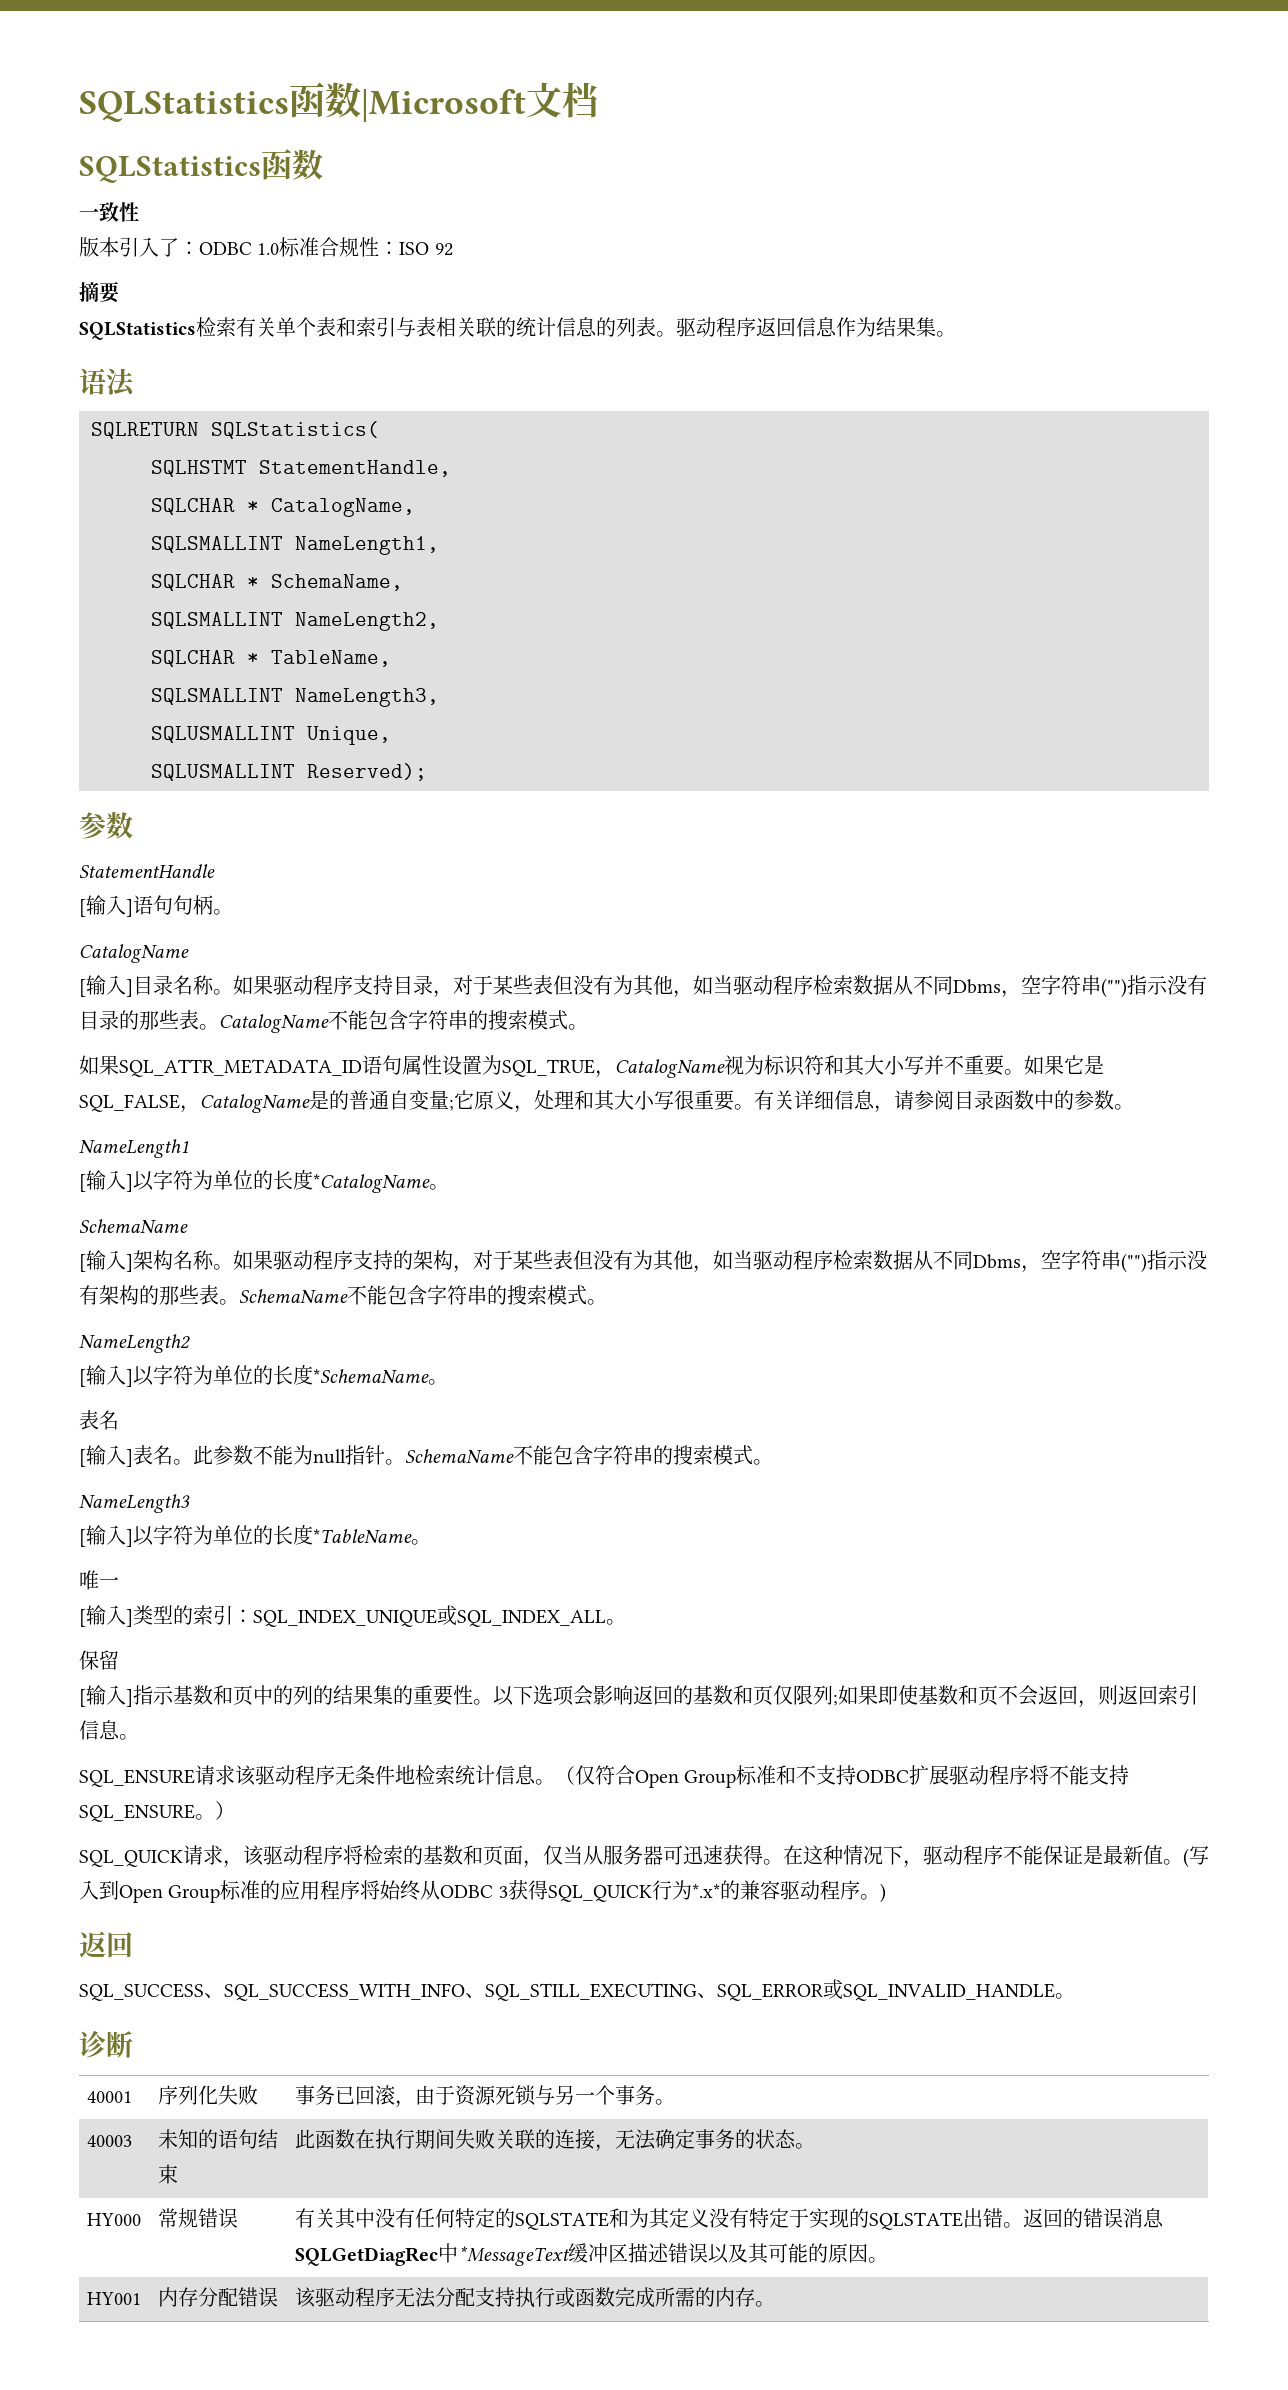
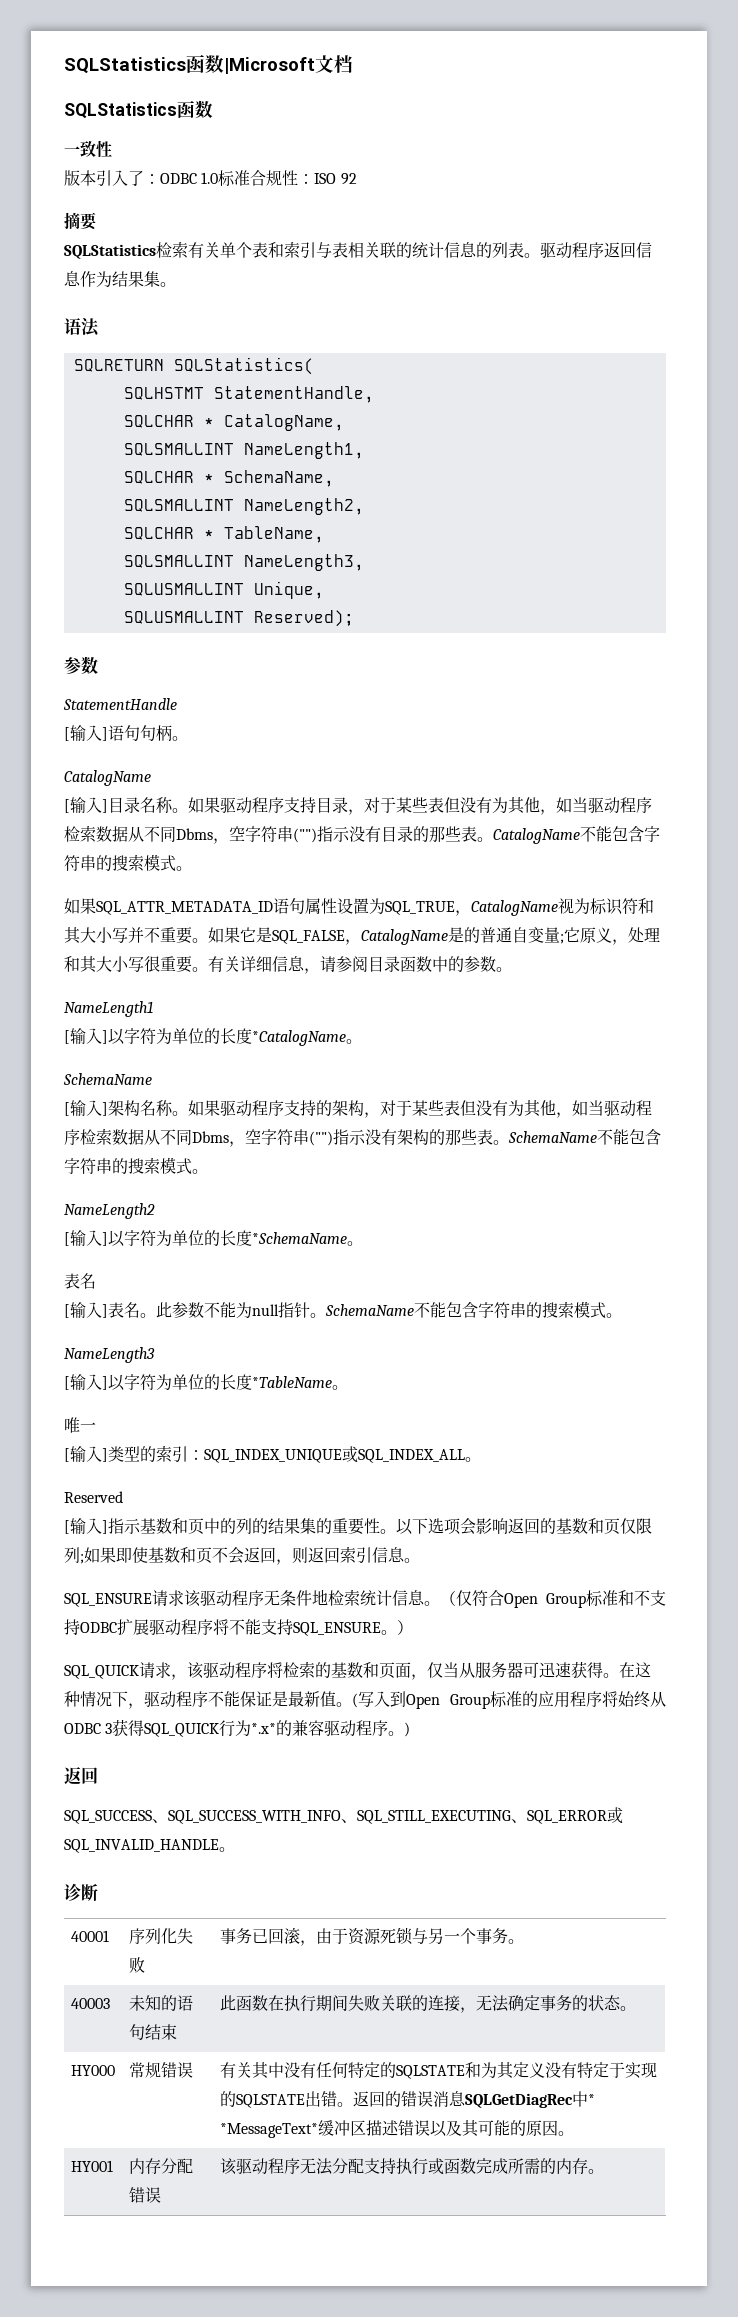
- 保留
+ Reserved
- HY000 | 常规错误 | 有关其中没有任何特定的SQLSTATE和为其定义没有特定于实现的SQLSTATE出错。返回的错误消息SQLGetDiagRec中*MessageText缓冲区描述错误以及其可能的原因。
+ HY000 | 常规错误 | 有关其中没有任何特定的SQLSTATE和为其定义没有特定于实现的SQLSTATE出错。返回的错误消息SQLGetDiagRec中* *MessageText*缓冲区描述错误以及其可能的原因。

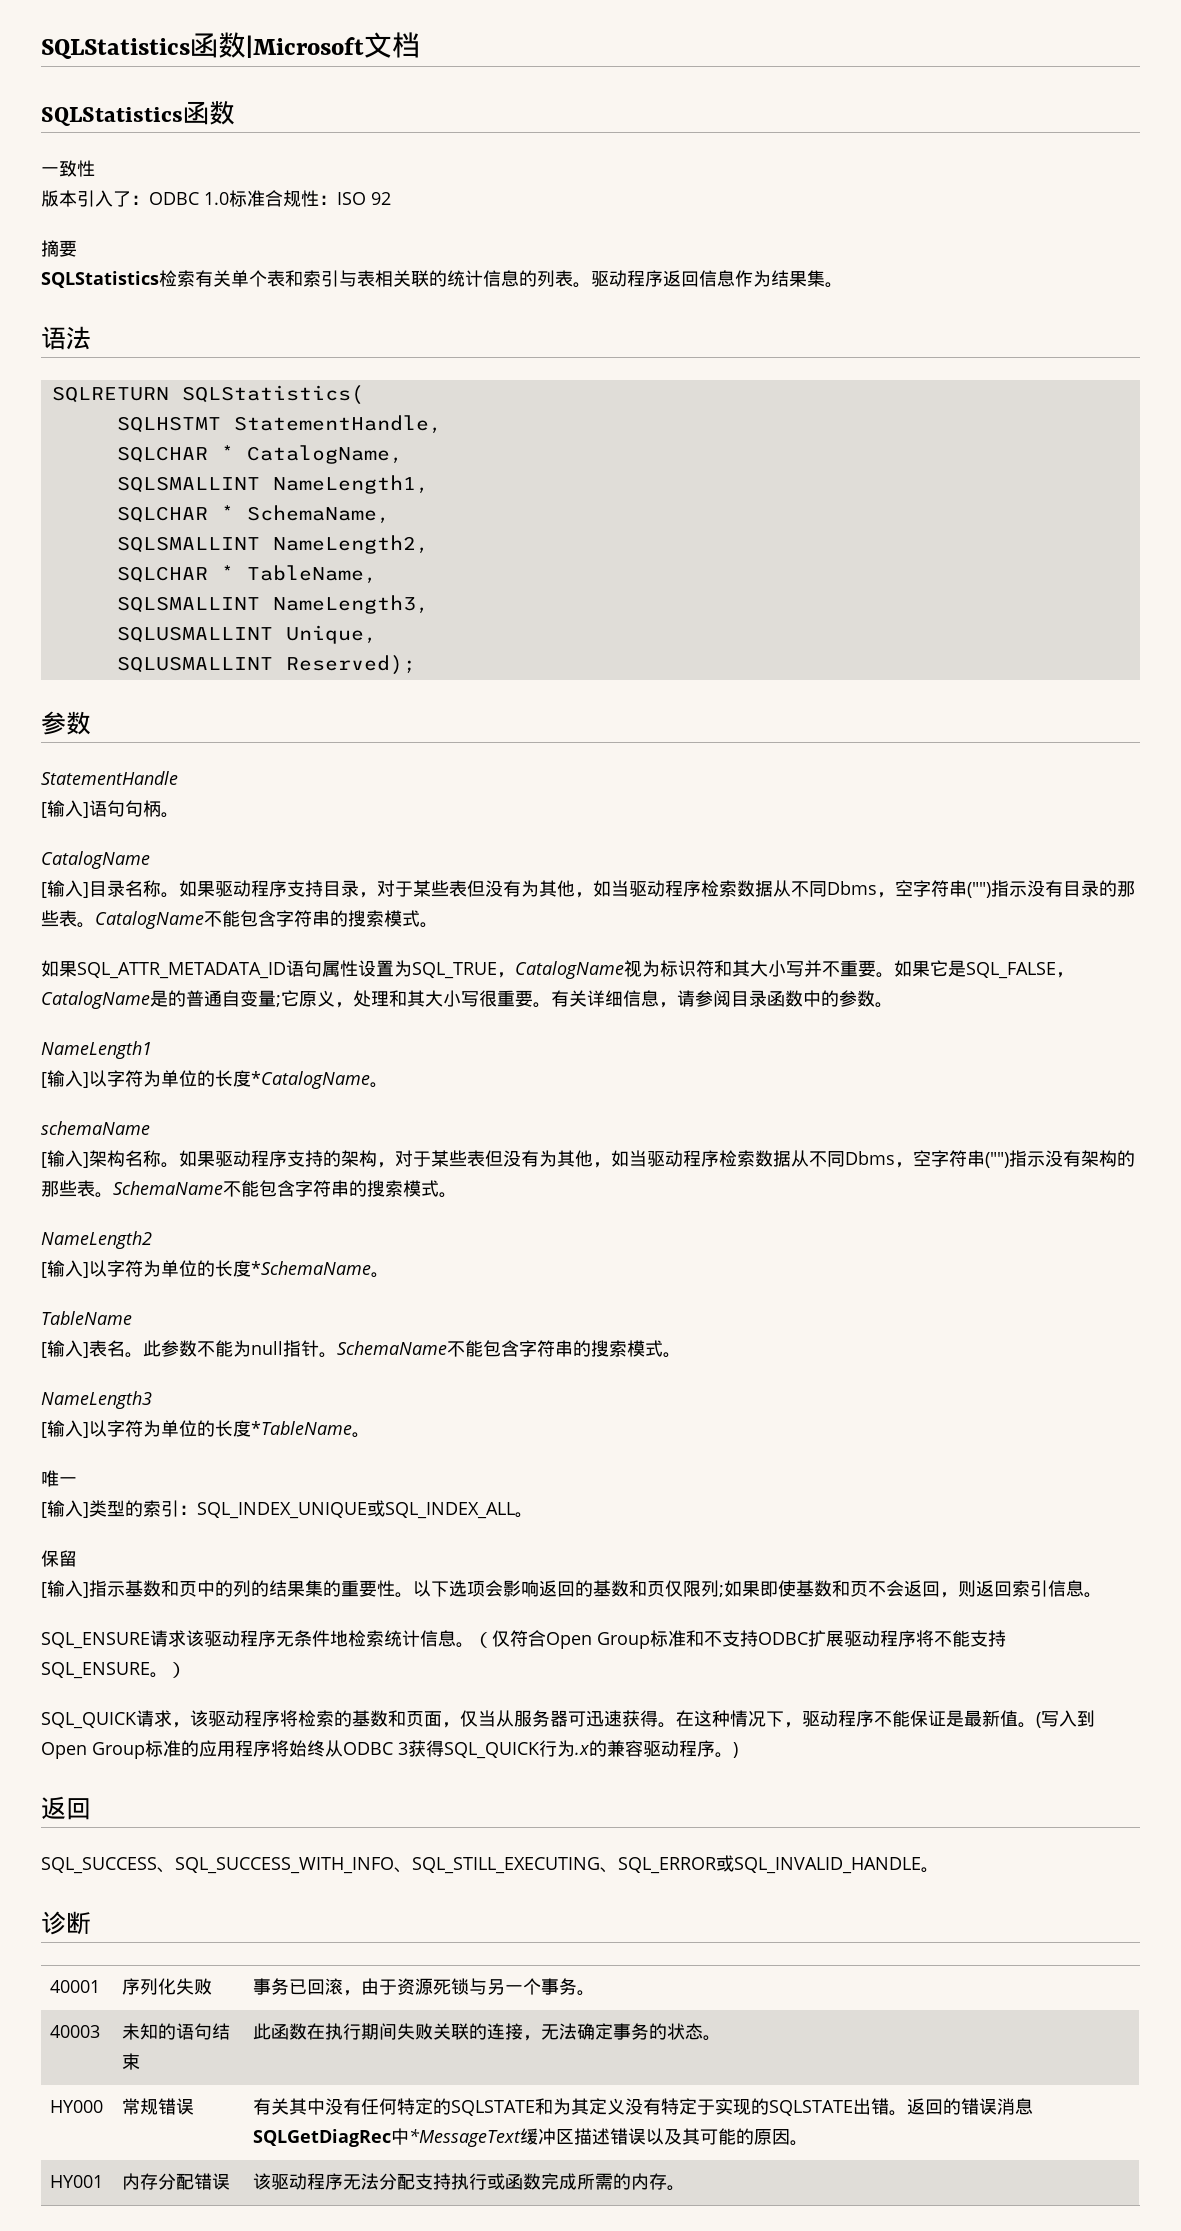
  [输入]以字符为单位的长度*CatalogName。
- SchemaName
+ schemaName
  [输入]以字符为单位的长度*SchemaName。
- 表名
+ TableName
- Reserved
+ 保留
- (写入到Open Group标准的应用程序将始终从ODBC 3获得SQL_QUICK行为*.x*的兼容驱动程序。)
+ (写入到Open Group标准的应用程序将始终从ODBC 3获得SQL_QUICK行为.x的兼容驱动程序。)
- HY000 | 常规错误 | 有关其中没有任何特定的SQLSTATE和为其定义没有特定于实现的SQLSTATE出错。返回的错误消息SQLGetDiagRec中* *MessageText*缓冲区描述错误以及其可能的原因。
+ HY000 | 常规错误 | 有关其中没有任何特定的SQLSTATE和为其定义没有特定于实现的SQLSTATE出错。返回的错误消息SQLGetDiagRec中*MessageText缓冲区描述错误以及其可能的原因。

